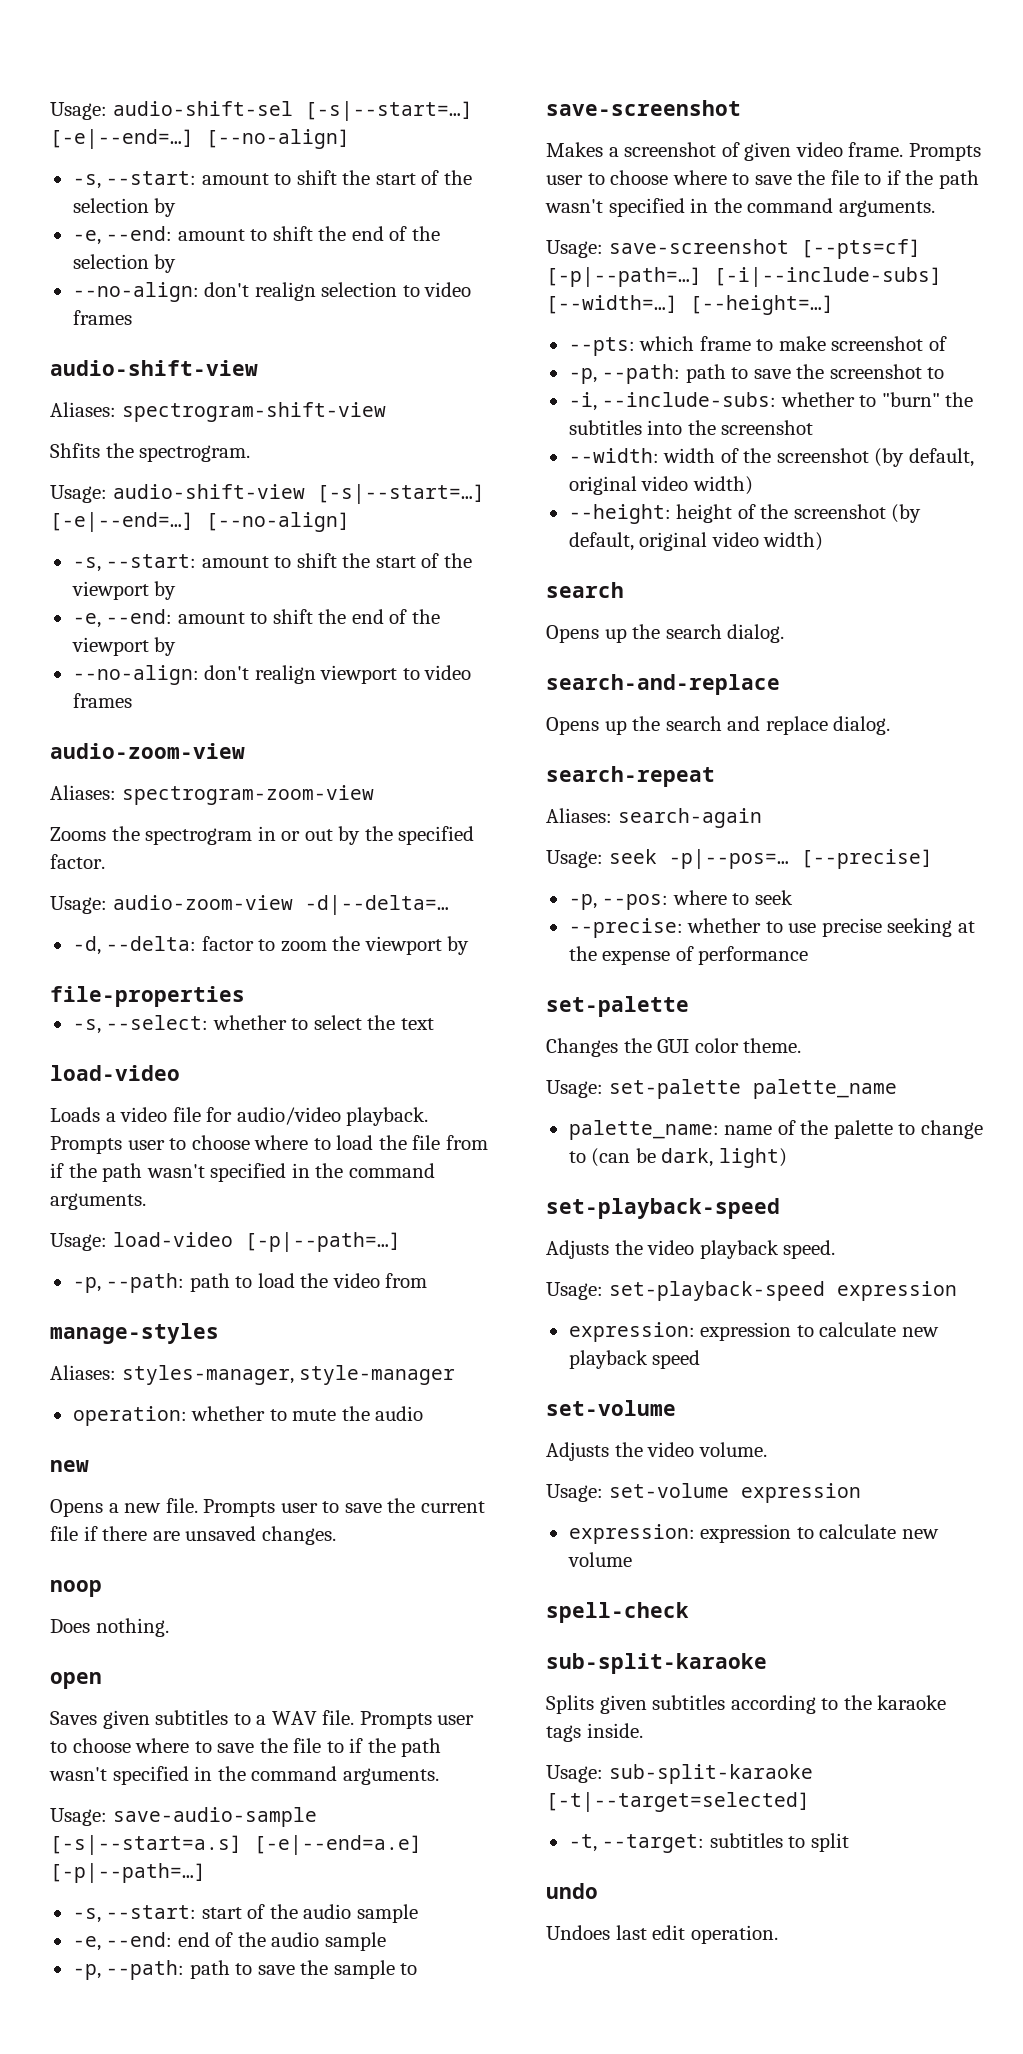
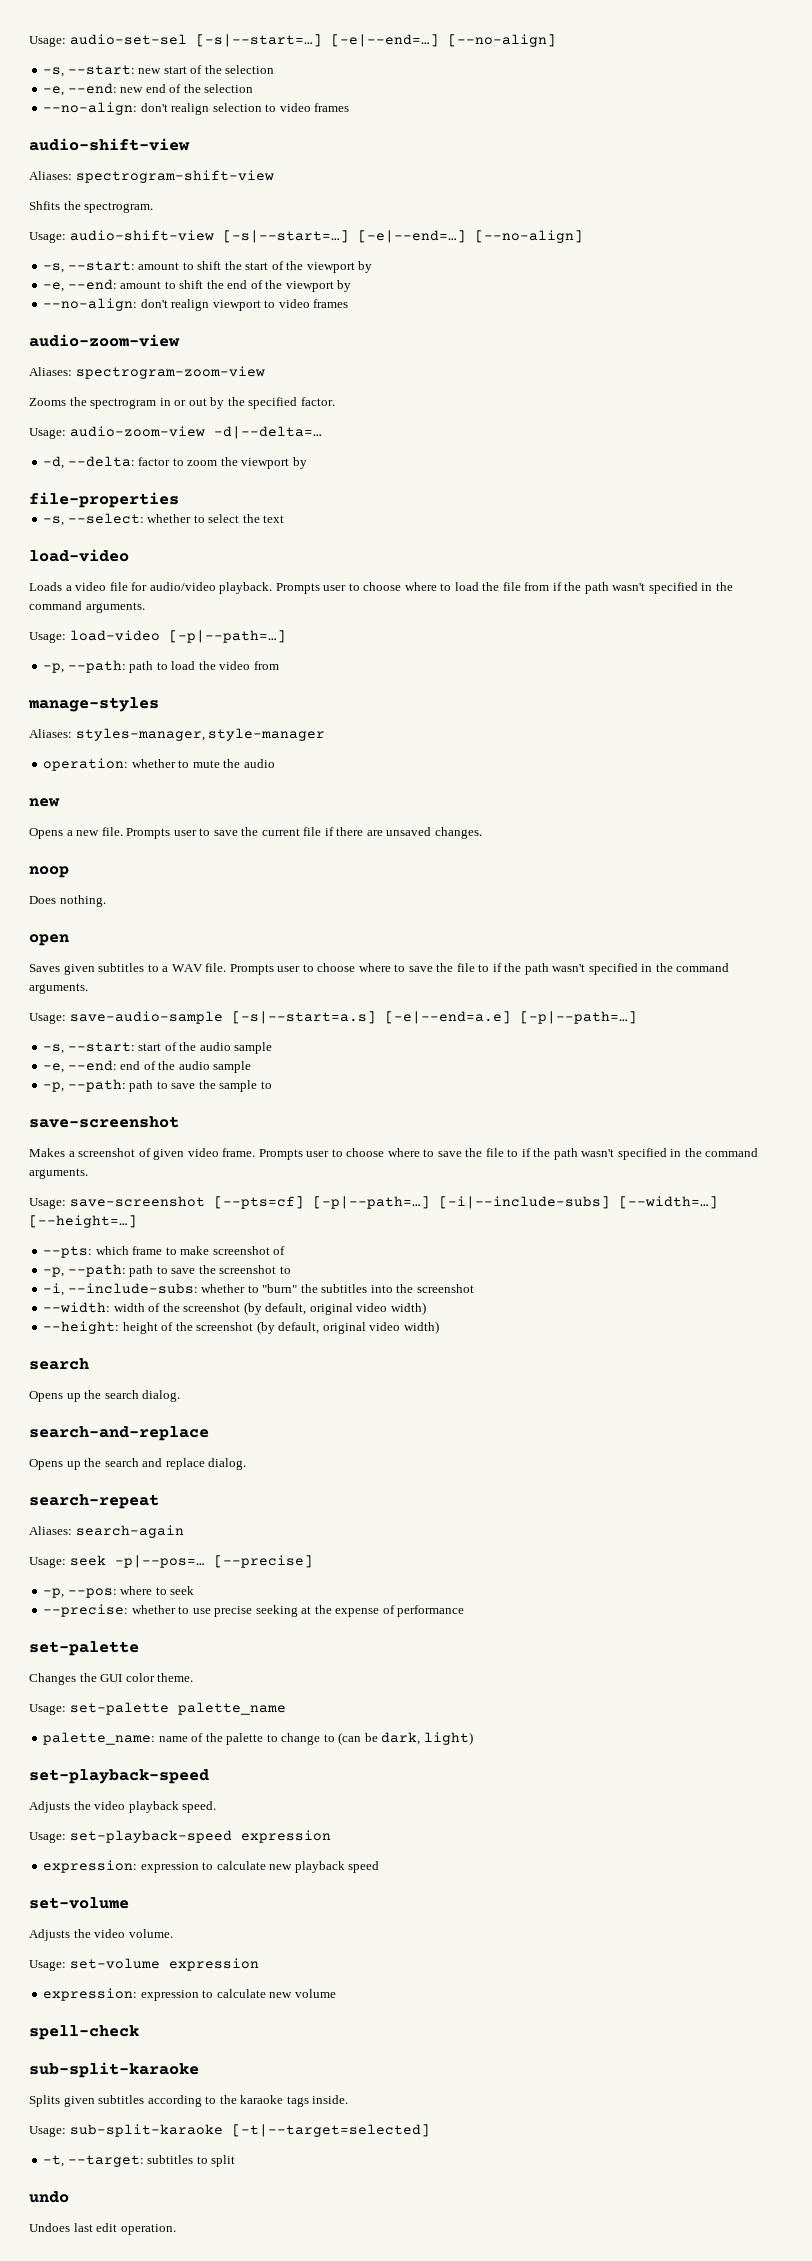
- Usage: audio‑shift‑sel [-s|--start=…] [-e|--end=…] [--no-align]
- -s, --start: amount to shift the start of the selection by
- -e, --end: amount to shift the end of the selection by
+ Usage: audio‑set‑sel [-s|--start=…] [-e|--end=…] [--no-align]
+ -s, --start: new start of the selection
+ -e, --end: new end of the selection

